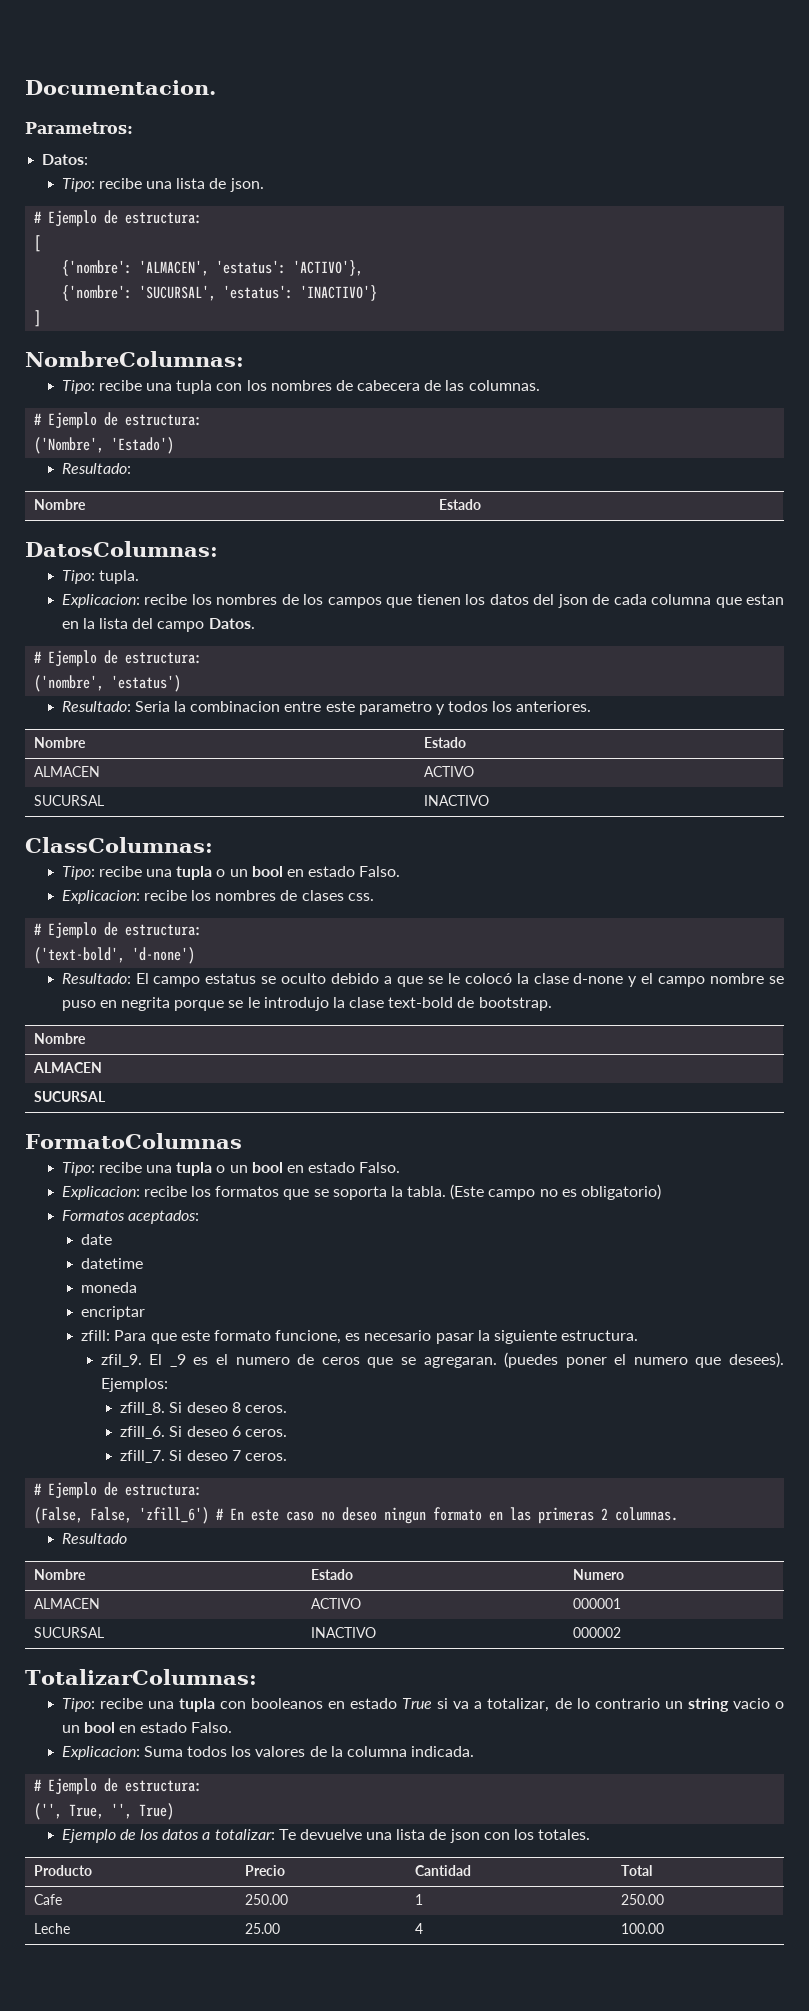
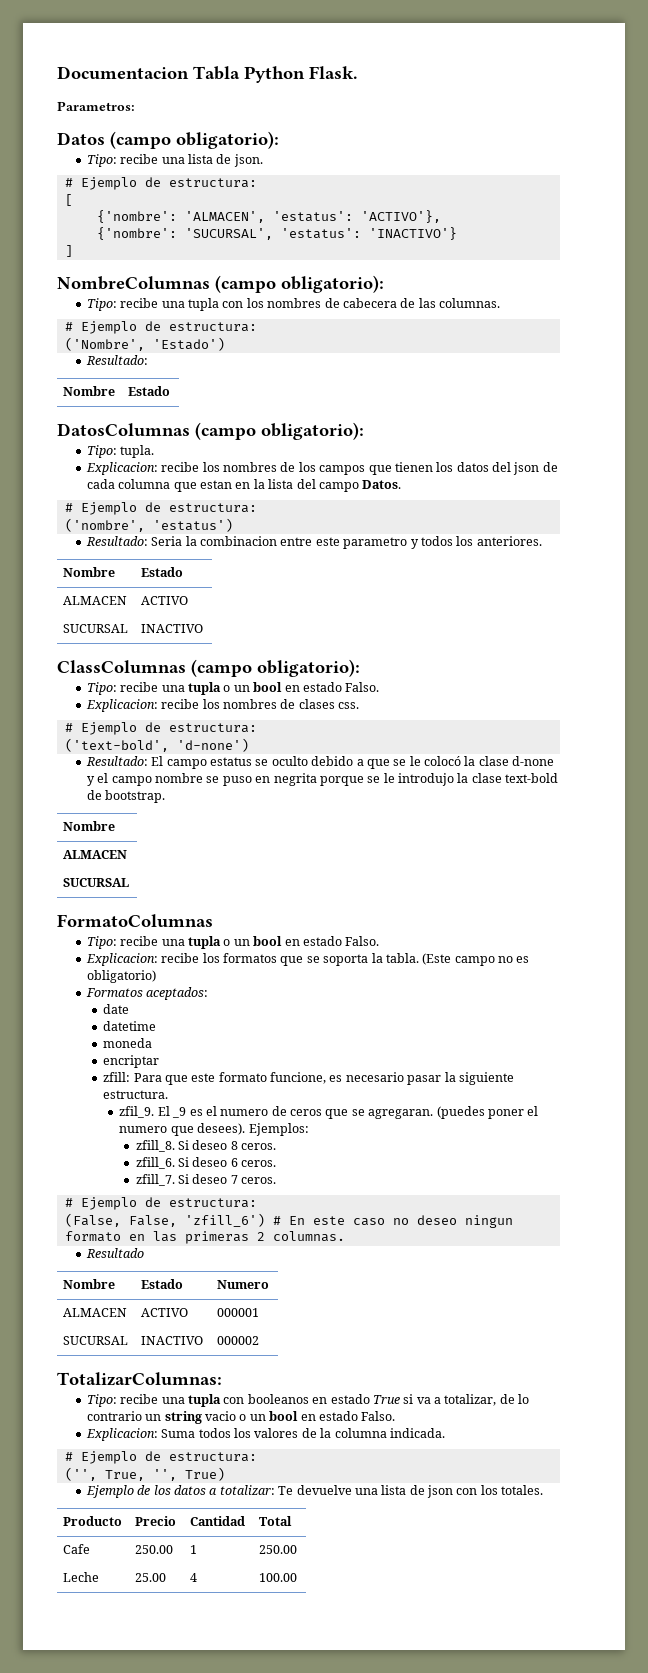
- Documentacion.
+ Documentacion Tabla Python Flask.
  Parametros:
- Datos:
+ Datos (campo obligatorio):
- NombreColumnas:
+ NombreColumnas (campo obligatorio):
- DatosColumnas:
+ DatosColumnas (campo obligatorio):
- ClassColumnas:
+ ClassColumnas (campo obligatorio):

